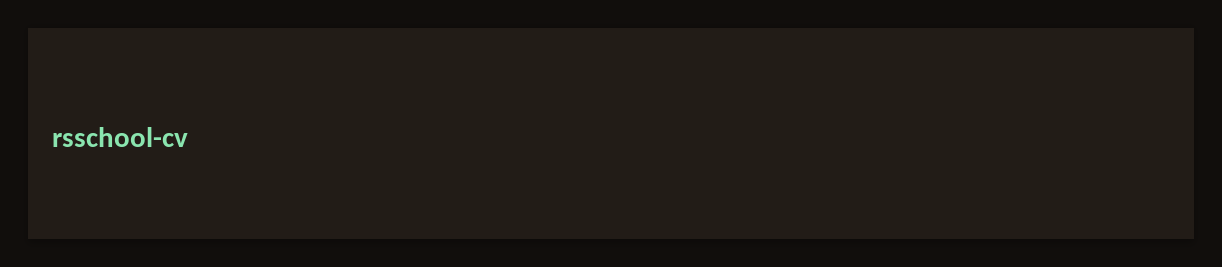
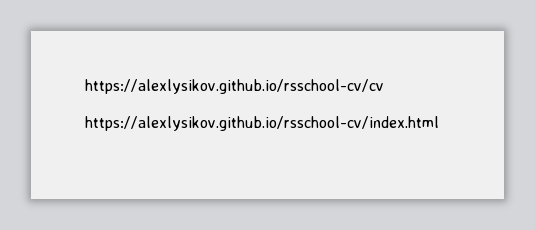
- rsschool-cv
+ https://alexlysikov.github.io/rsschool-cv/cv
+ https://alexlysikov.github.io/rsschool-cv/index.html

